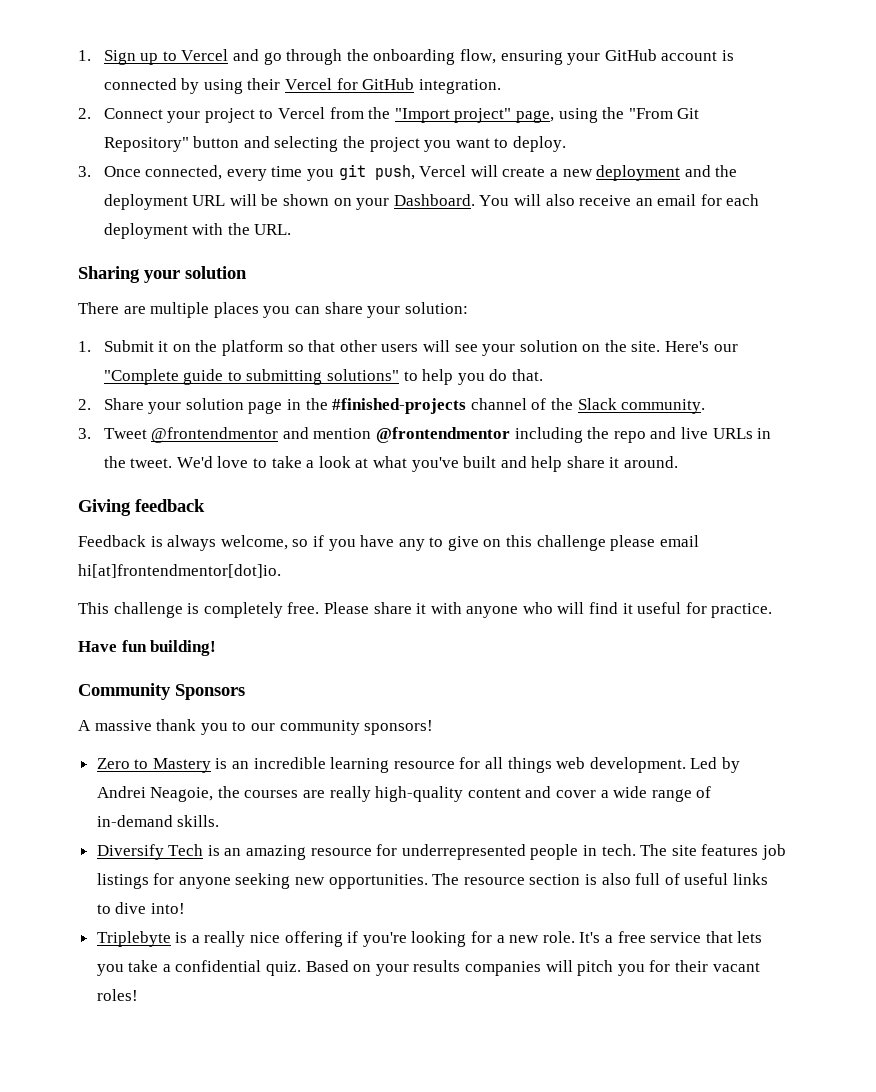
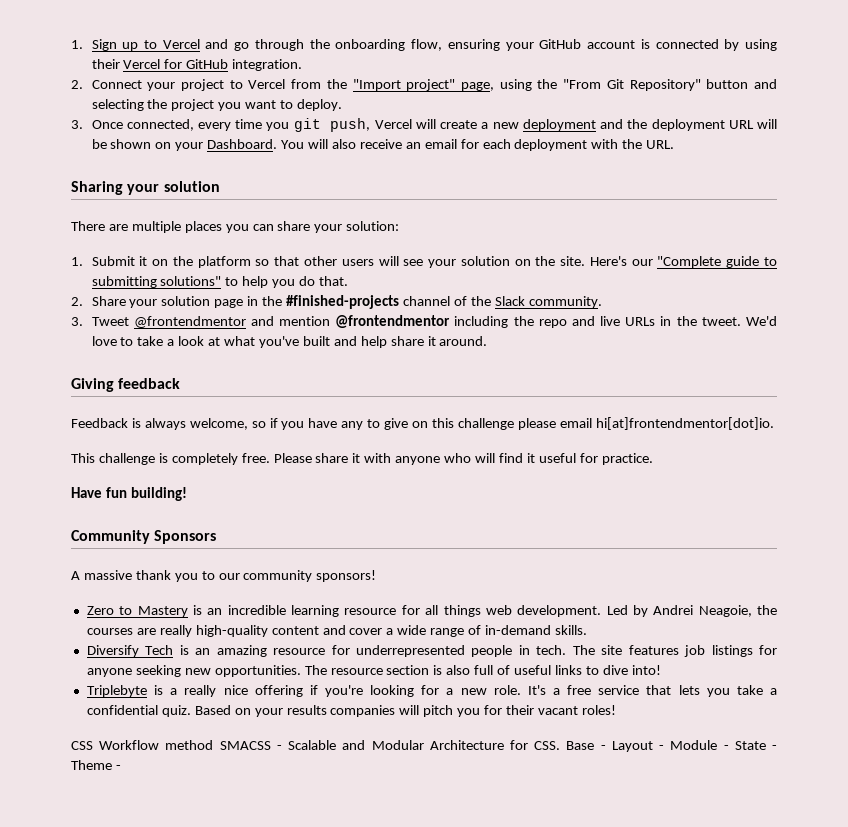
+ CSS Workflow method SMACSS - Scalable and Modular Architecture for CSS. Base - Layout - Module - State - Theme -

